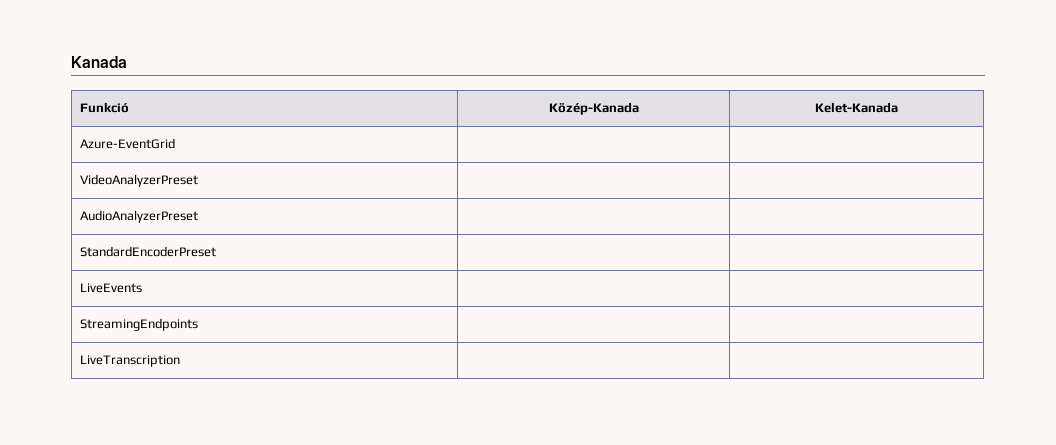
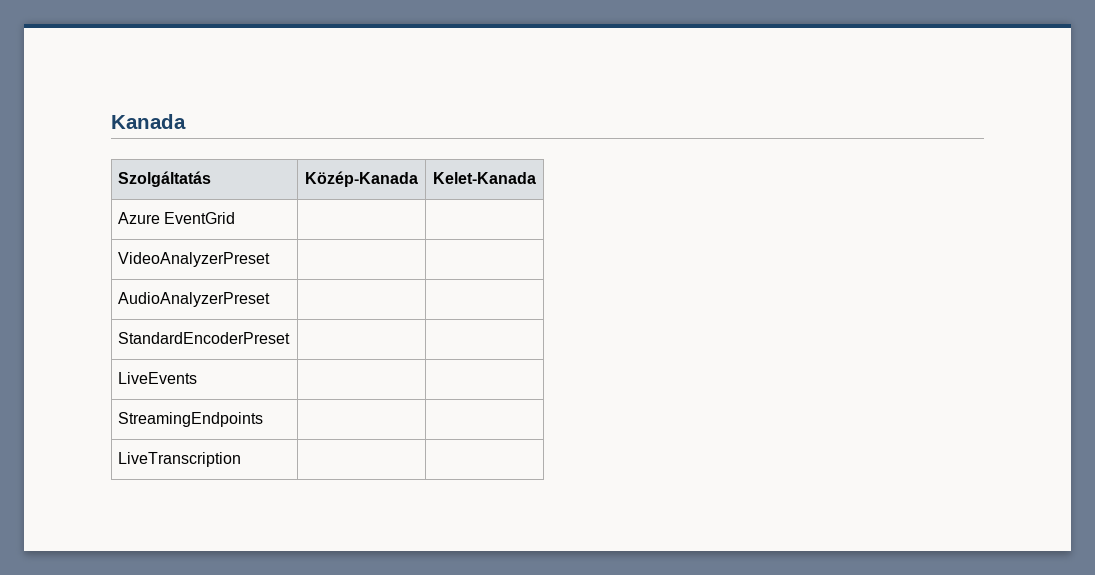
- Funkció | Közép-Kanada | Kelet-Kanada
+ Szolgáltatás | Közép-Kanada | Kelet-Kanada
- Azure-EventGrid | |
+ Azure EventGrid | |

